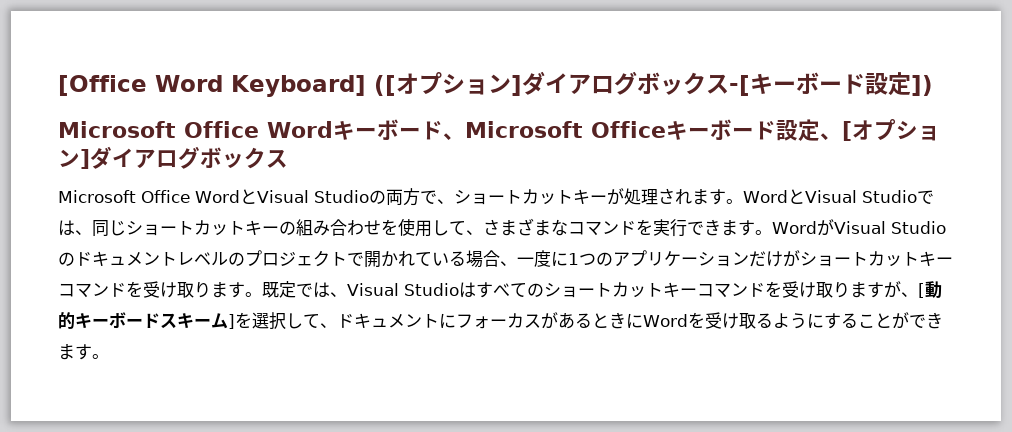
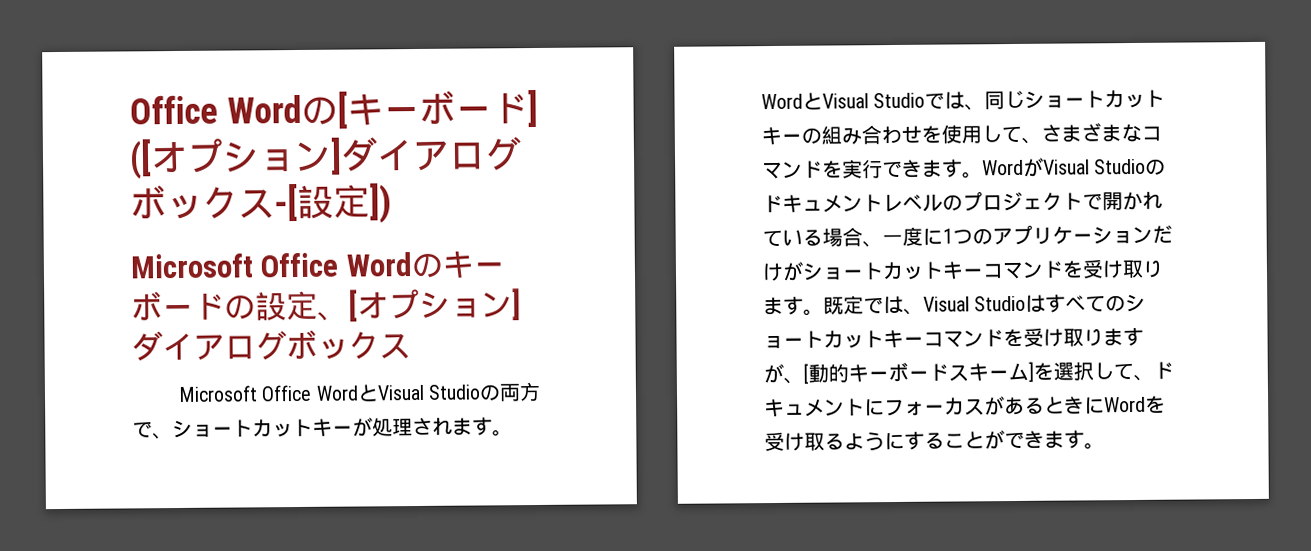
- [Office Word Keyboard] ([オプション]ダイアログボックス-[キーボード設定])
+ Office Wordの[キーボード] ([オプション]ダイアログボックス-[設定])
- Microsoft Office Wordキーボード、Microsoft Officeキーボード設定、[オプション]ダイアログボックス
+ Microsoft Office Wordのキーボードの設定、[オプション]ダイアログボックス

